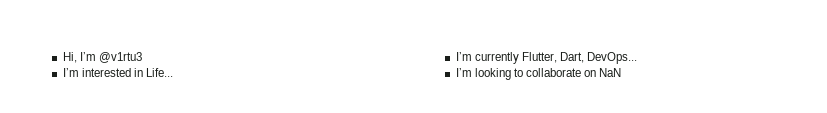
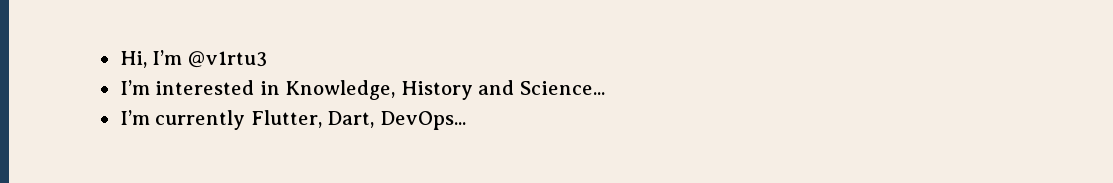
- I’m interested in Life...
+ I’m interested in Knowledge, History and Science...
- I’m looking to collaborate on NaN

